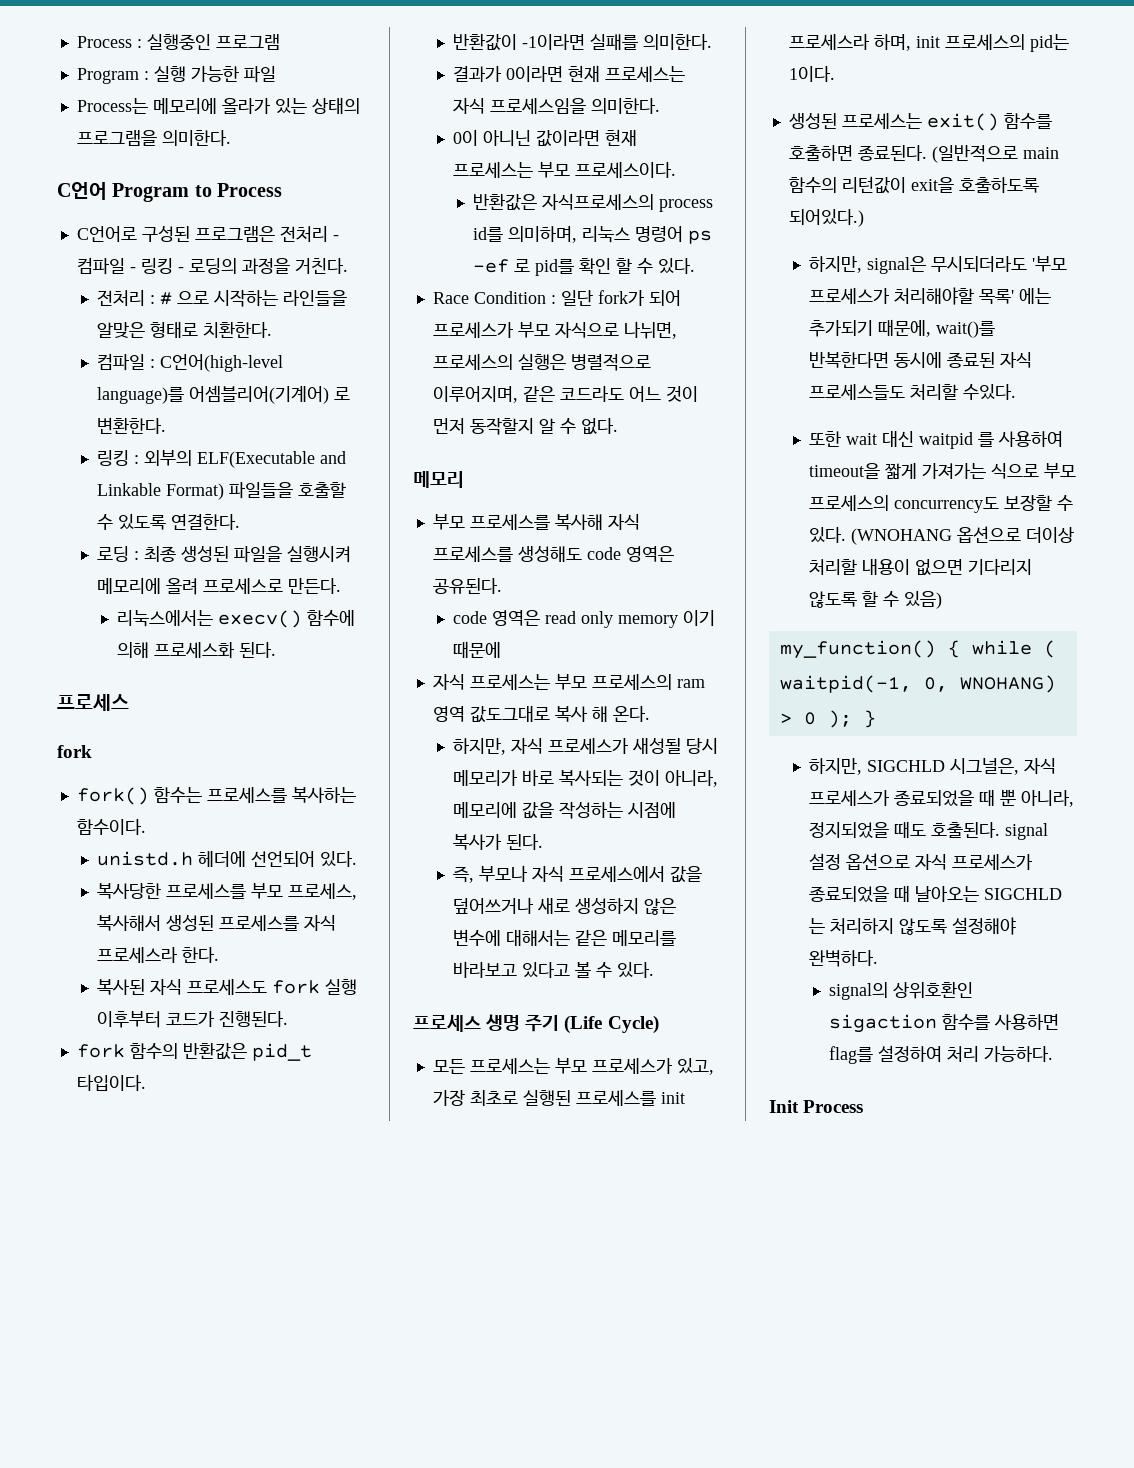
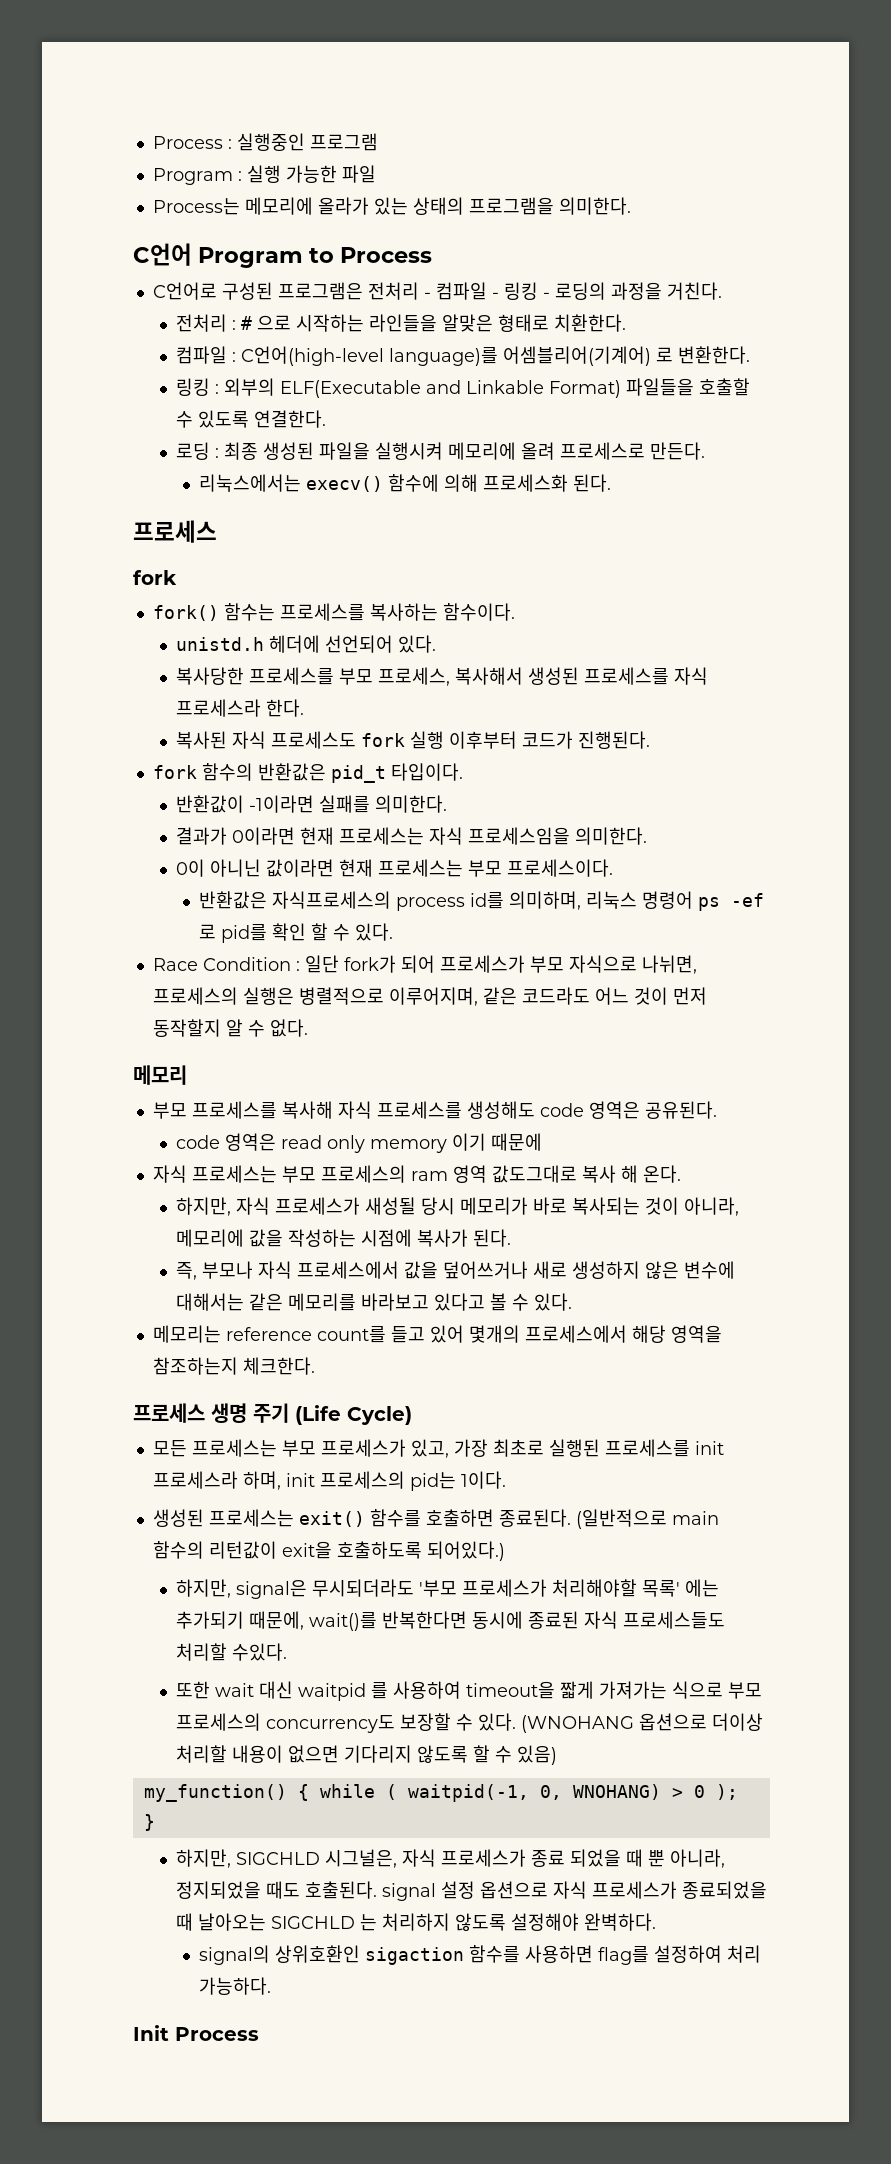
+ 메모리는 reference count를 들고 있어 몇개의 프로세스에서 해당 영역을 참조하는지 체크한다.
- 하지만, SIGCHLD 시그널은, 자식 프로세스가 종료되었을 때 뿐 아니라, 정지되었을 때도 호출된다. signal 설정 옵션으로 자식 프로세스가 종료되었을 때 날아오는 SIGCHLD 는 처리하지 않도록 설정해야 완벽하다.
+ 하지만, SIGCHLD 시그널은, 자식 프로세스가 종료 되었을 때 뿐 아니라, 정지되었을 때도 호출된다. signal 설정 옵션으로 자식 프로세스가 종료되었을 때 날아오는 SIGCHLD 는 처리하지 않도록 설정해야 완벽하다.

